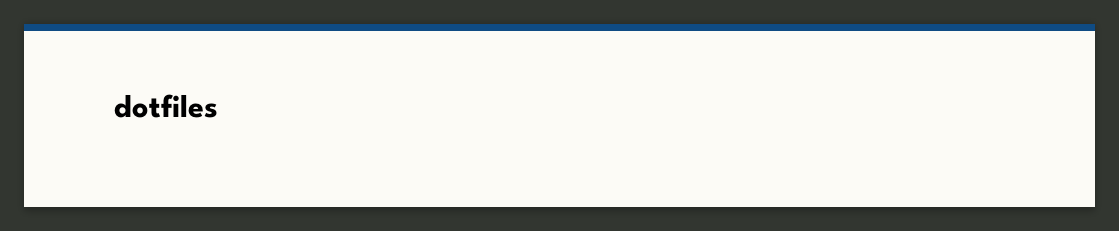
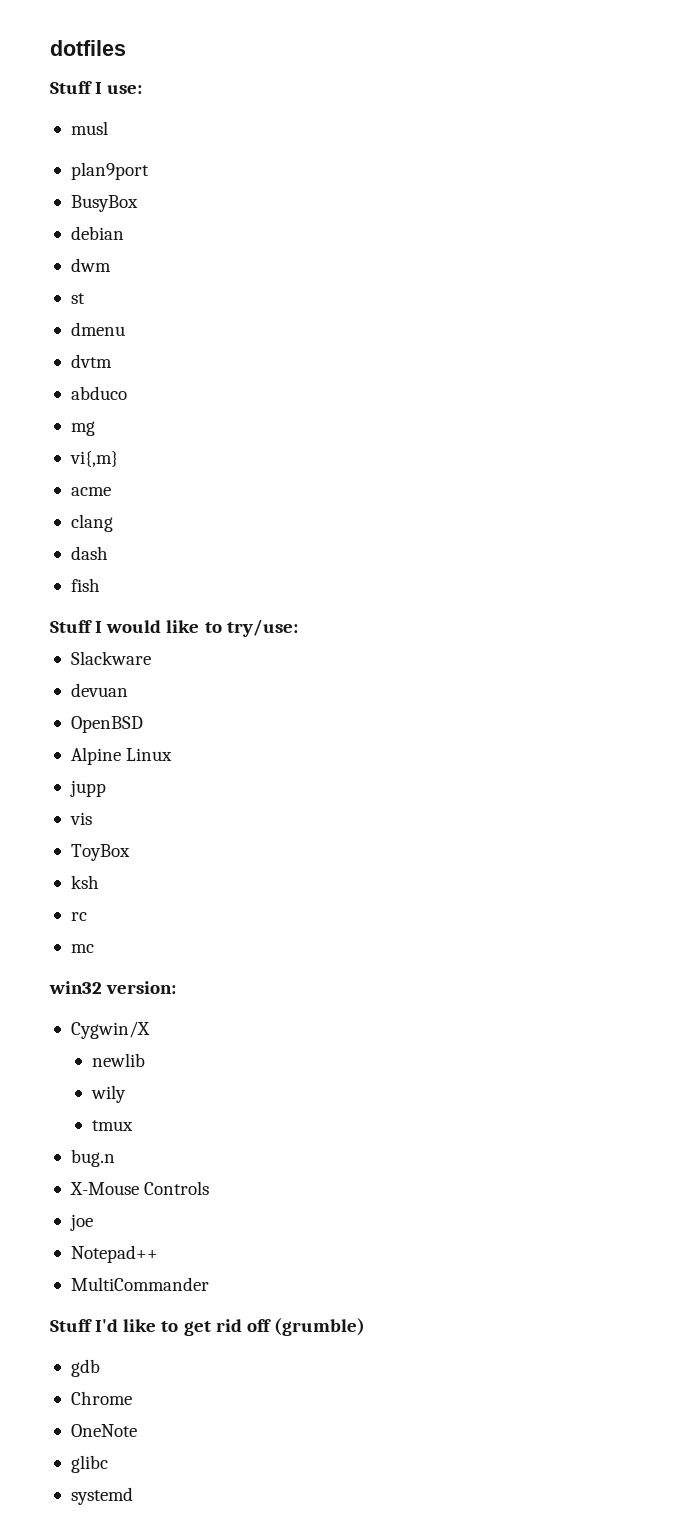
+ Stuff I use:
+ musl
+ plan9port
+ BusyBox
+ debian
+ dwm
+ st
+ dmenu
+ dvtm
+ abduco
+ mg
+ vi{,m}
+ acme
+ clang
+ dash
+ fish
+ Stuff I would like to try/use:
+ Slackware
+ devuan
+ OpenBSD
+ Alpine Linux
+ jupp
+ vis
+ ToyBox
+ ksh
+ rc
+ mc
+ win32 version:
+ Cygwin/X
+ newlib
+ wily
+ tmux
+ bug.n
+ X-Mouse Controls
+ joe
+ Notepad++
+ MultiCommander
+ Stuff I'd like to get rid off (grumble)
+ gdb
+ Chrome
+ OneNote
+ glibc
+ systemd

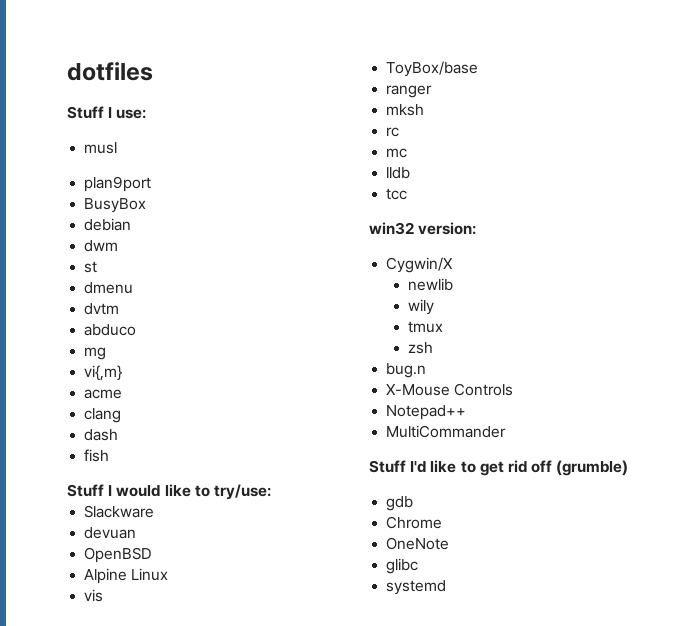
- jupp
- ToyBox
- ksh
+ ToyBox/base
+ ranger
+ mksh
+ lldb
+ tcc
+ zsh
- joe

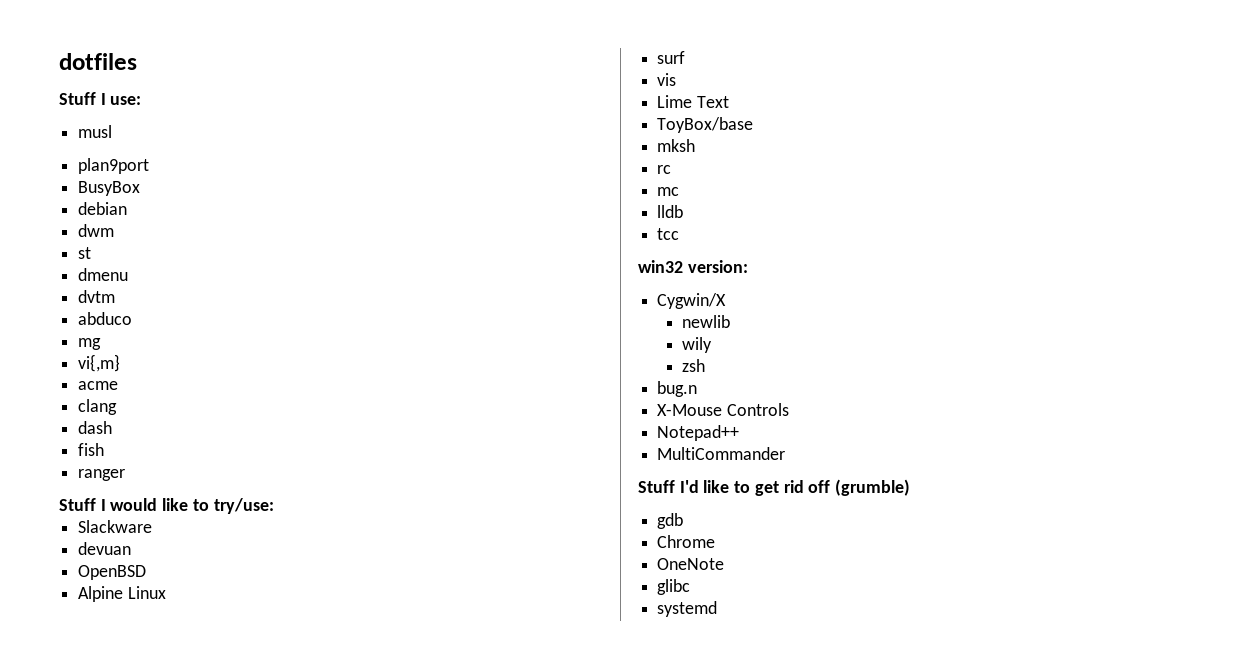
+ ranger
+ surf
+ Lime Text
- ranger
- tmux

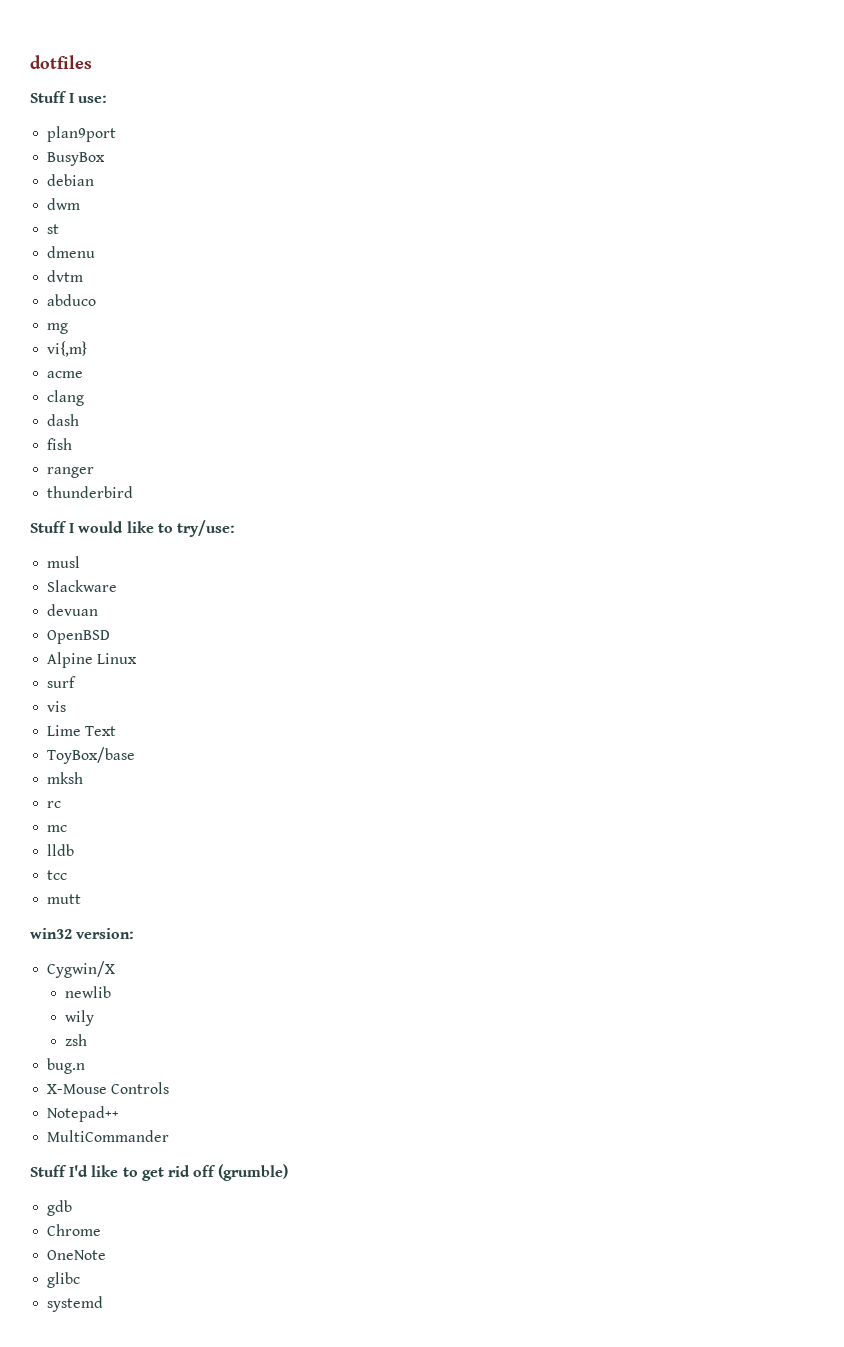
- musl
+ thunderbird
+ musl
+ mutt

